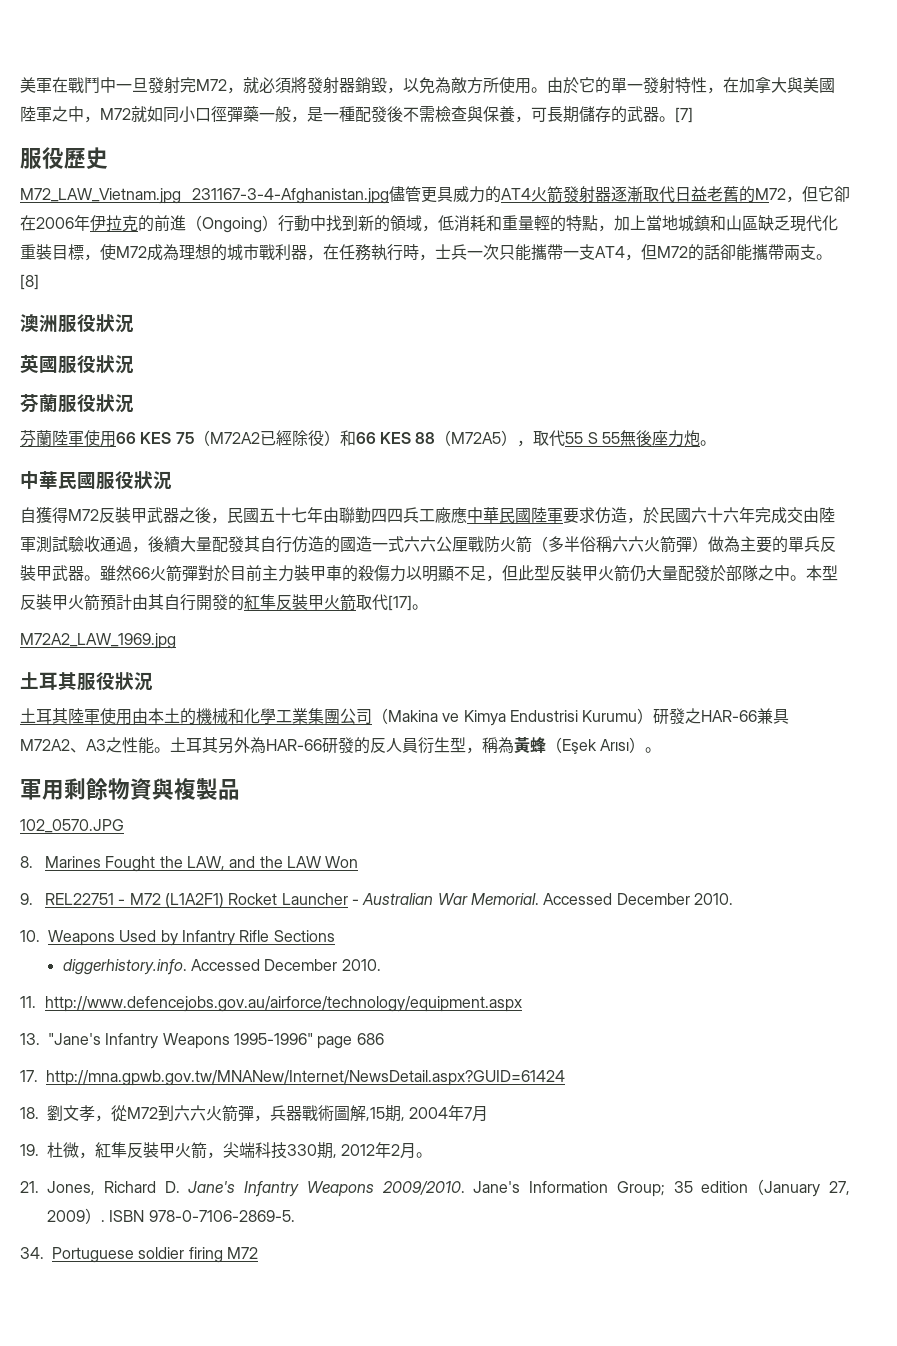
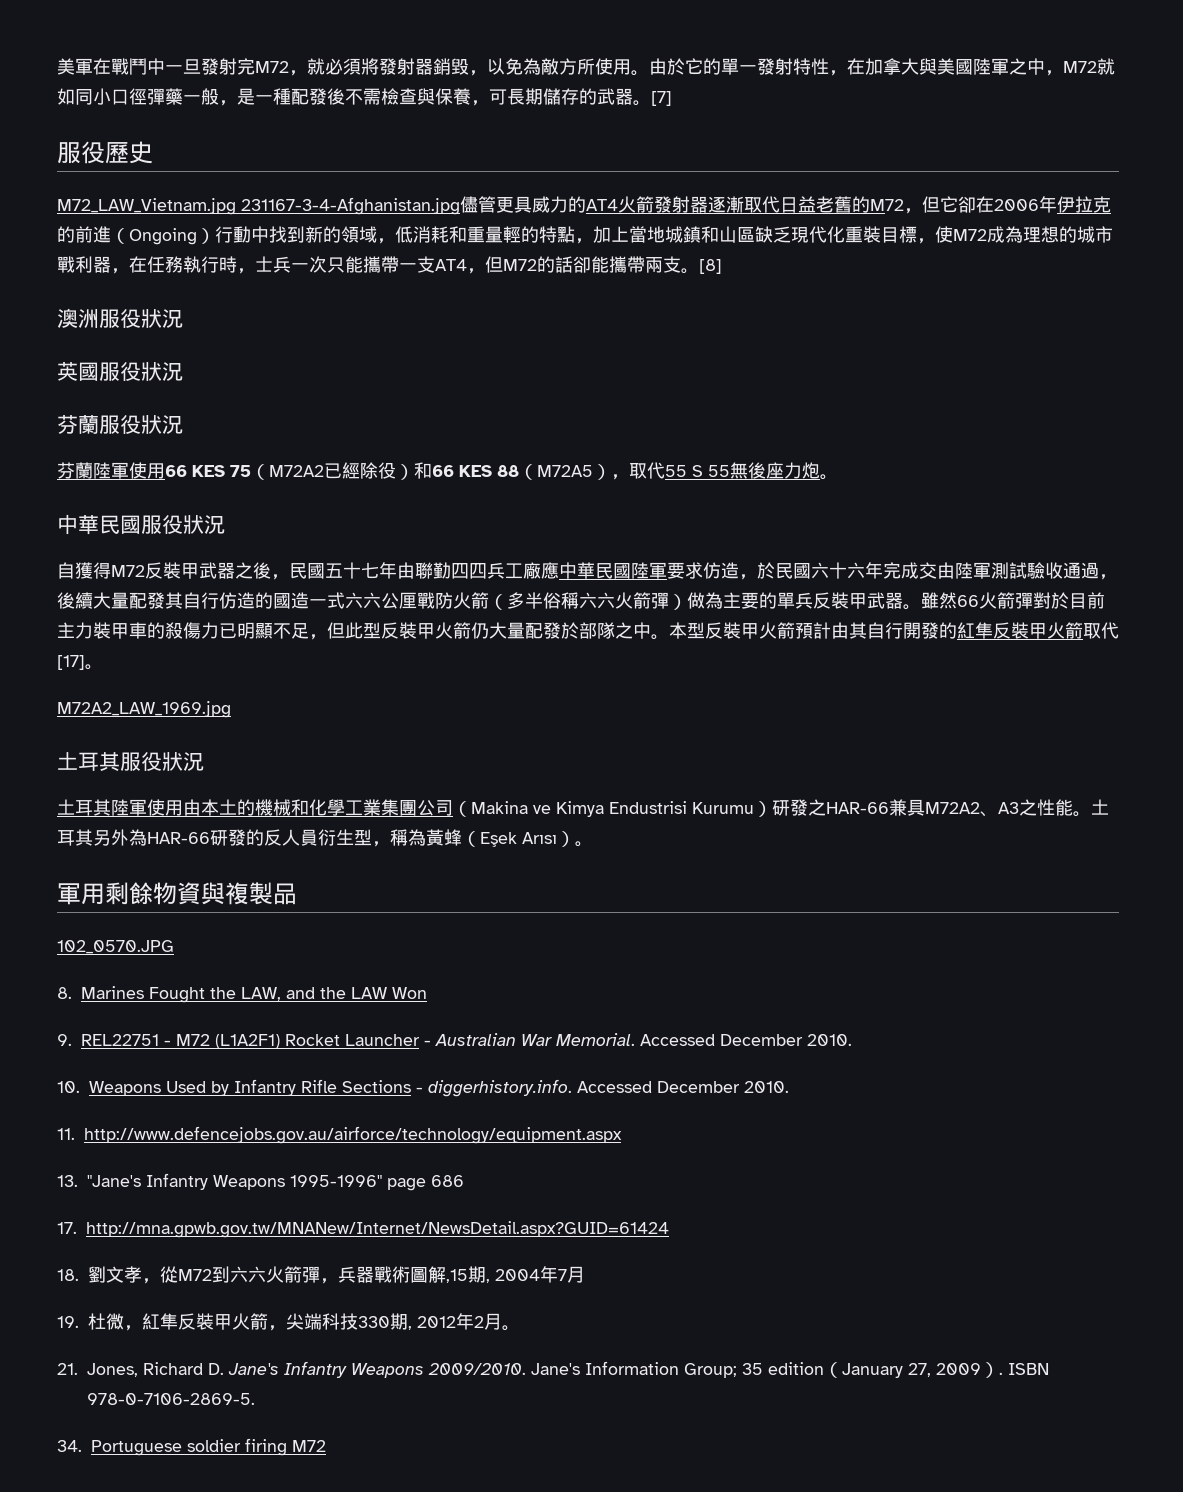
- 雖然66火箭彈對於目前主力裝甲車的殺傷力以明顯不足，但此型反裝甲火箭仍大量配發於部隊之中。
+ 雖然66火箭彈對於目前主力裝甲車的殺傷力已明顯不足，但此型反裝甲火箭仍大量配發於部隊之中。
- 10. Weapons Used by Infantry Rifle Sections
- diggerhistory.info. Accessed December 2010.
+ 10. Weapons Used by Infantry Rifle Sections - diggerhistory.info. Accessed December 2010.

